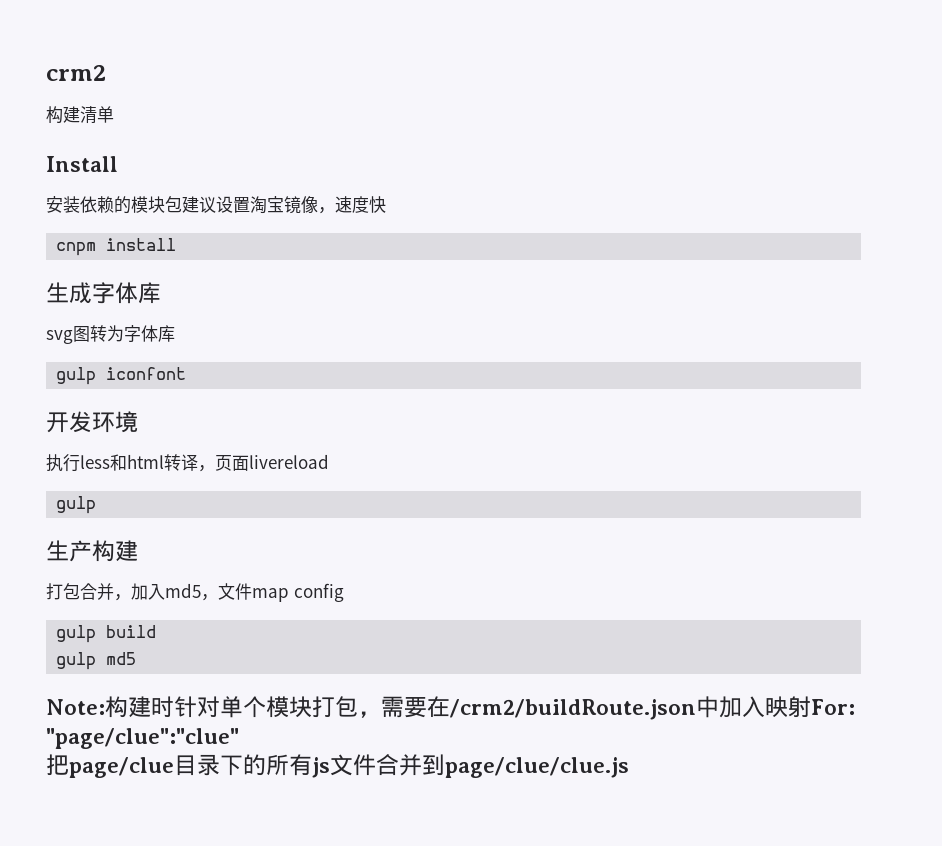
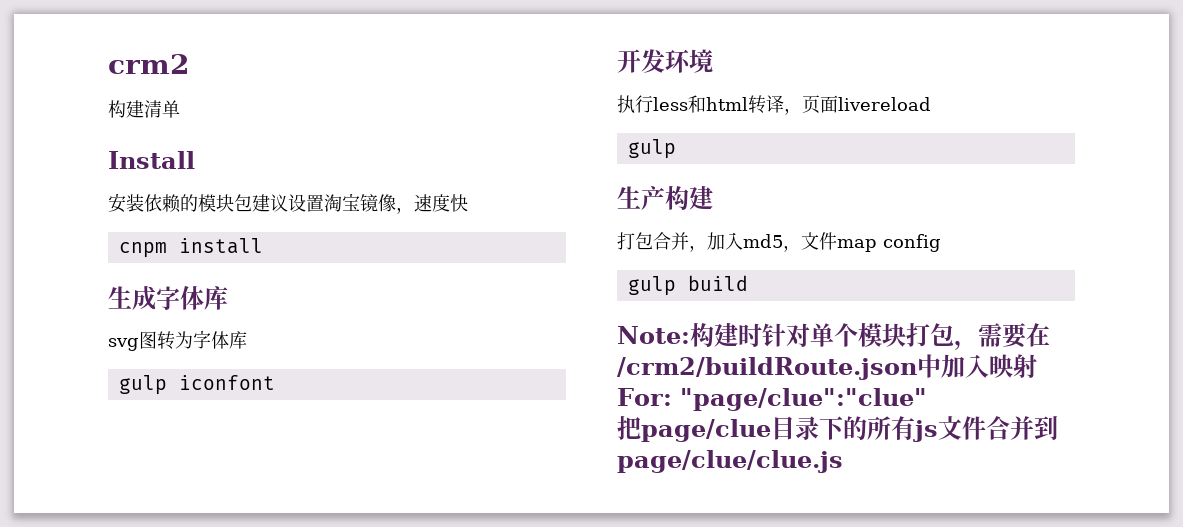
- gulp md5

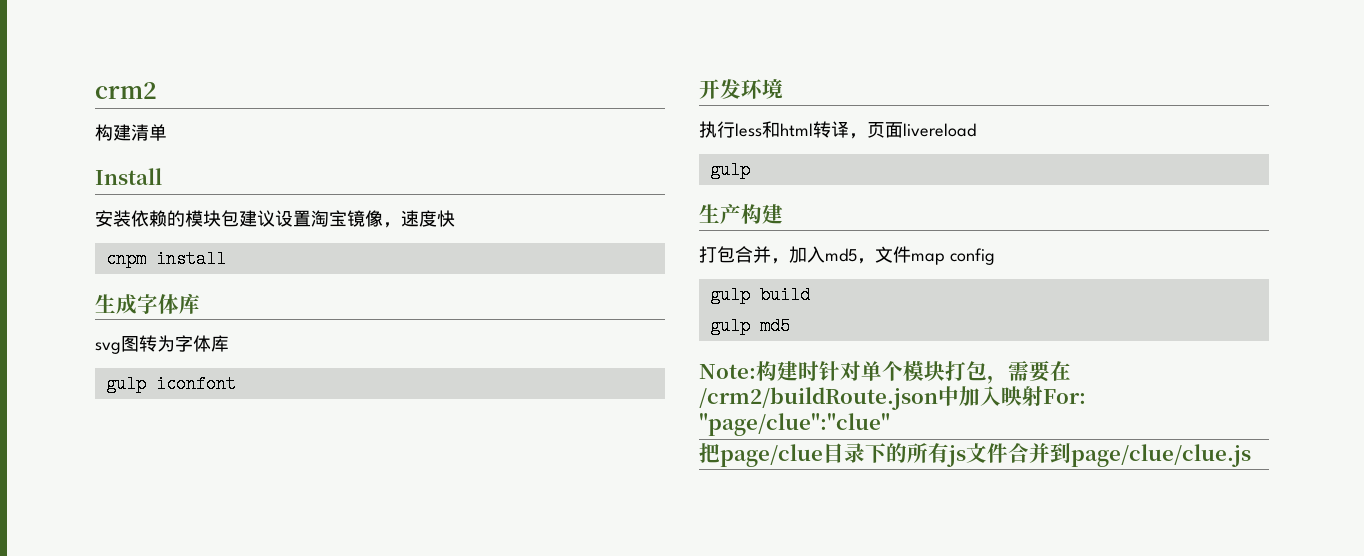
+ gulp md5

